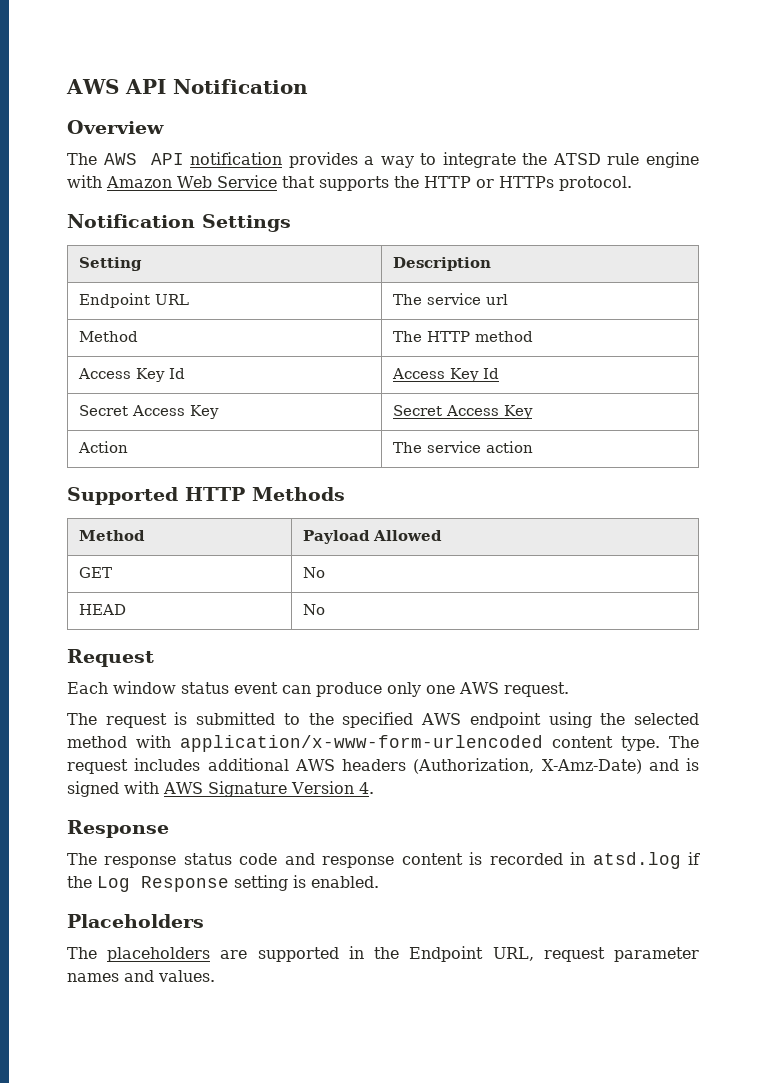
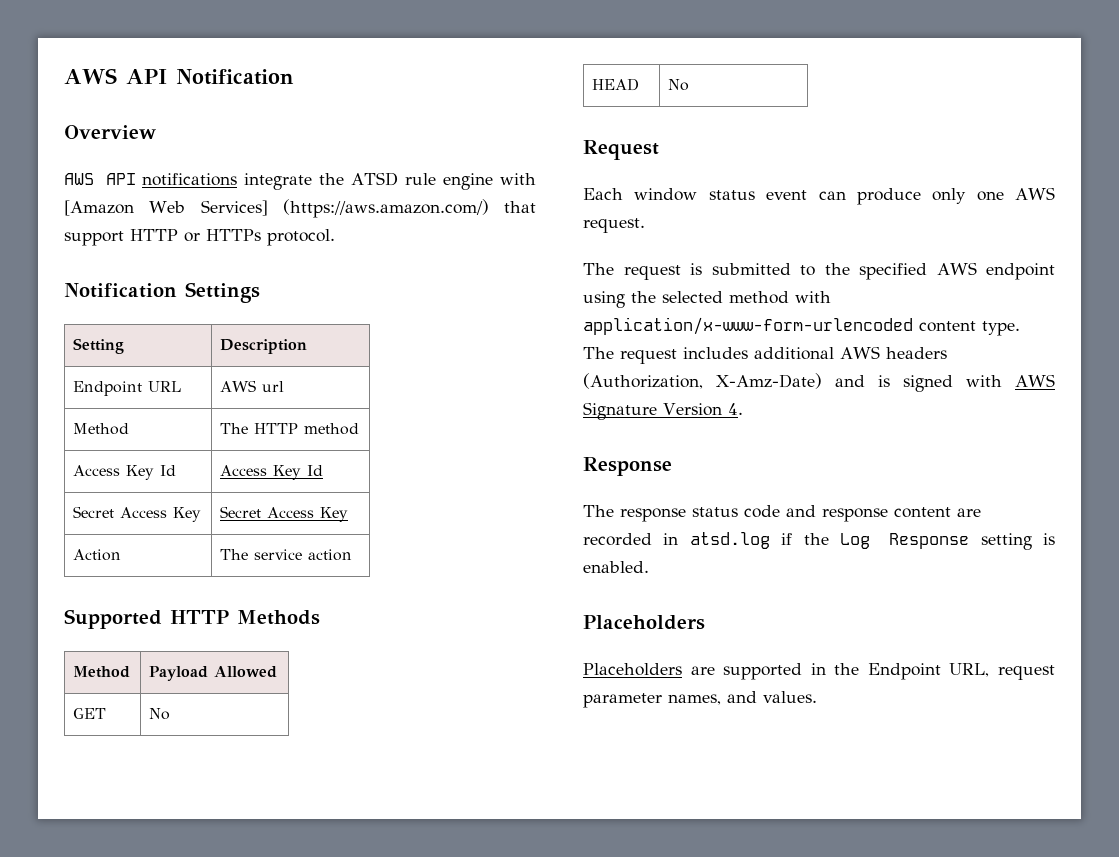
- The AWS API notification provides a way to integrate the ATSD rule engine with Amazon Web Service that supports the HTTP or HTTPs protocol.
+ AWS API notifications integrate the ATSD rule engine with [Amazon Web Services] (https://aws.amazon.com/) that support HTTP or HTTPs protocol.
- Endpoint URL | The service url
+ Endpoint URL | AWS url
- The response status code and response content is recorded in atsd.log if the Log Response setting is enabled.
+ The response status code and response content are recorded in atsd.log if the Log Response setting is enabled.
- The placeholders are supported in the Endpoint URL, request parameter names and values.
+ Placeholders are supported in the Endpoint URL, request parameter names, and values.

